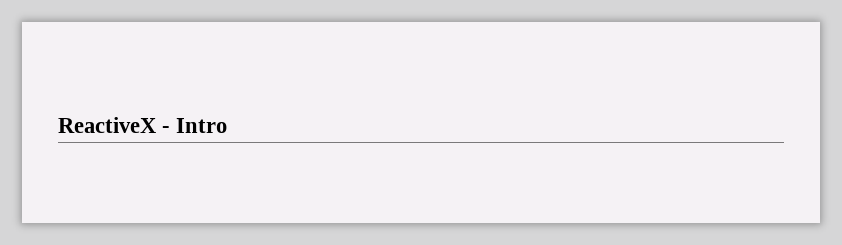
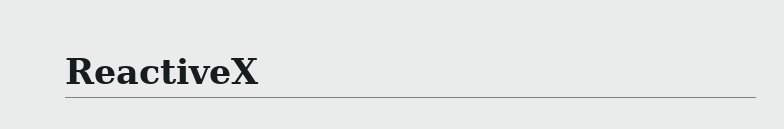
- ReactiveX - Intro
+ ReactiveX

